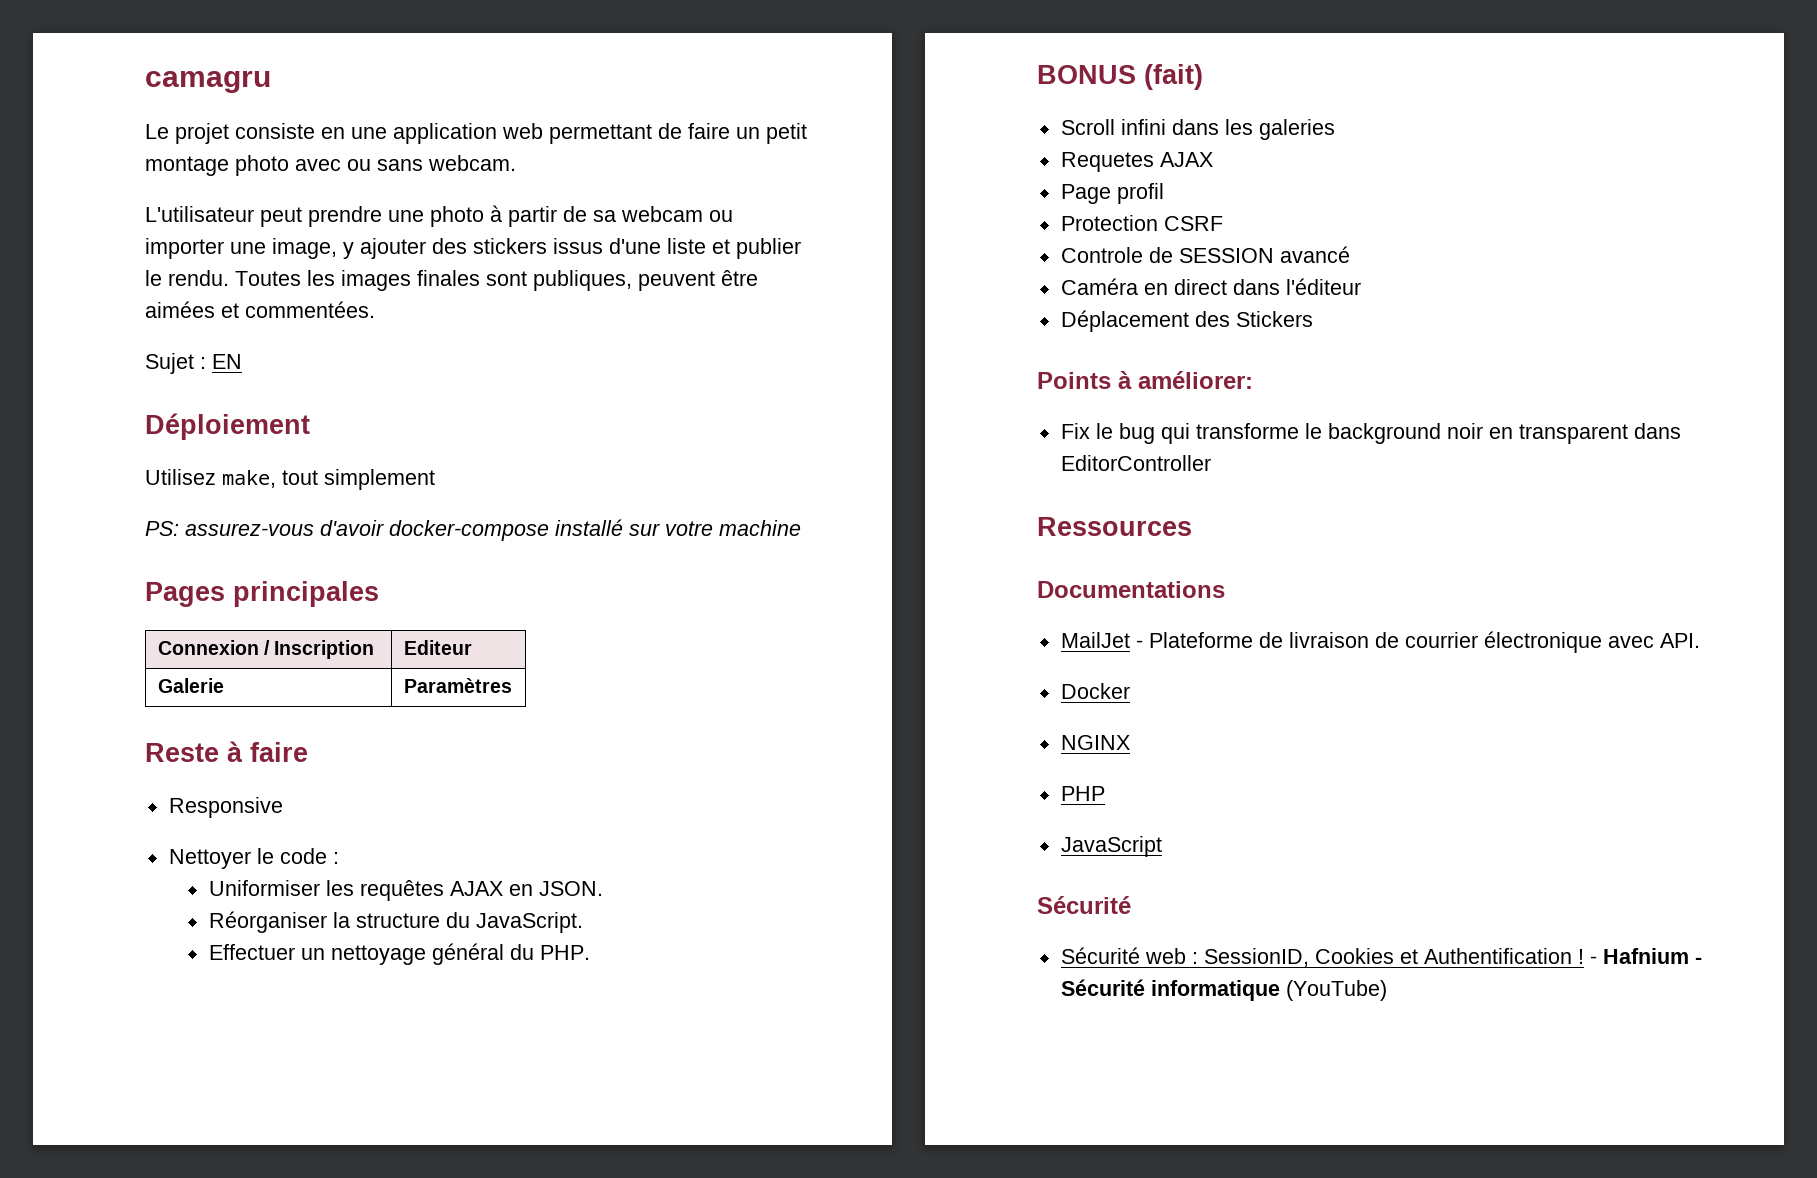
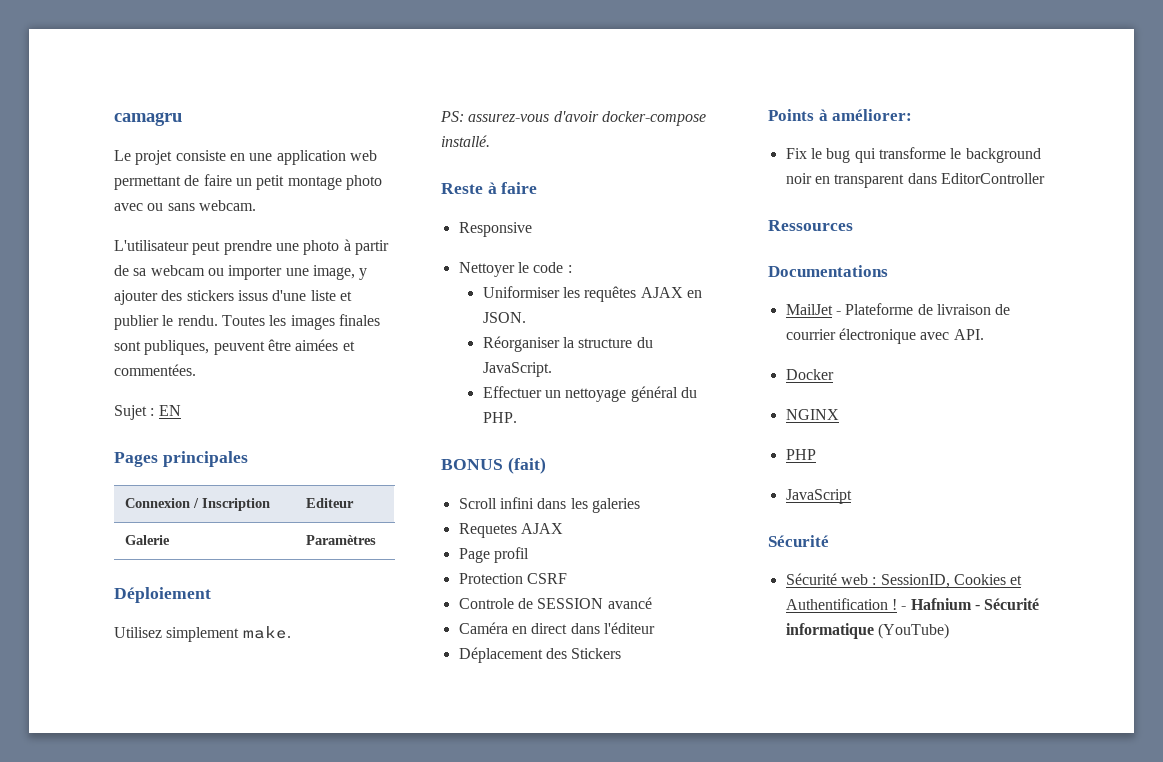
- Déploiement
- Utilisez make, tout simplement
- PS: assurez-vous d'avoir docker-compose installé sur votre machine
+ Déploiement
+ Utilisez simplement make.
+ PS: assurez-vous d'avoir docker-compose installé.

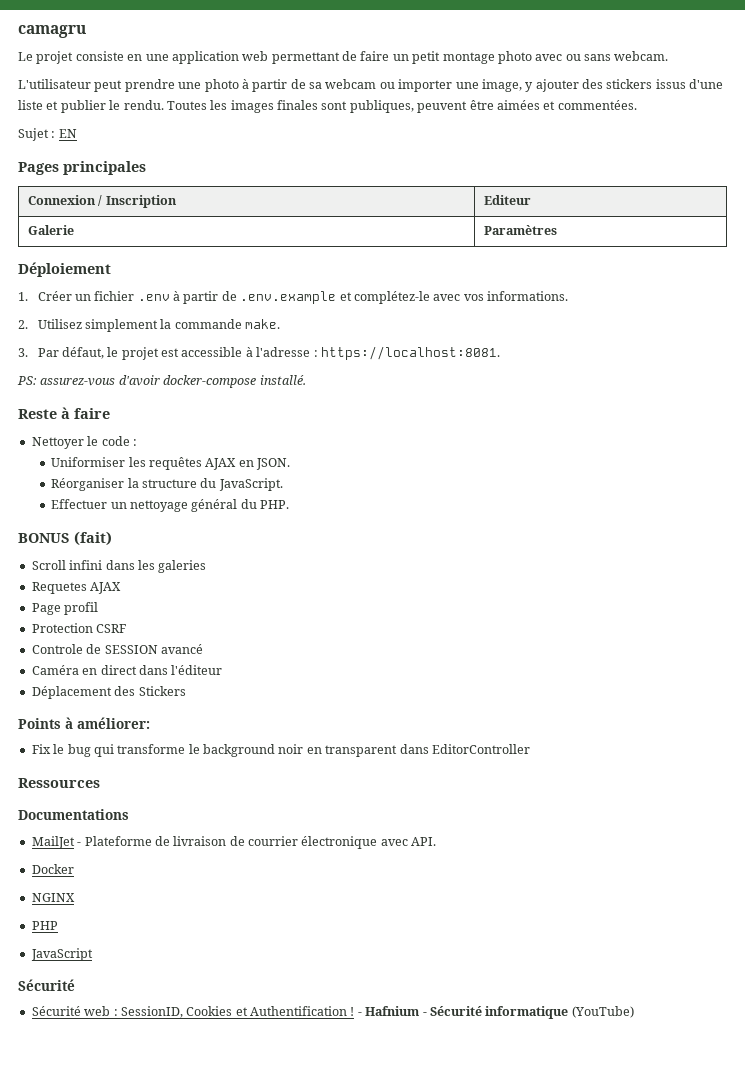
- Utilisez simplement make.
+ 1. Créer un fichier .env à partir de .env.example et complétez-le avec vos informations.
+ 2. Utilisez simplement la commande make.
+ 3. Par défaut, le projet est accessible à l'adresse : https://localhost:8081.
- Responsive

